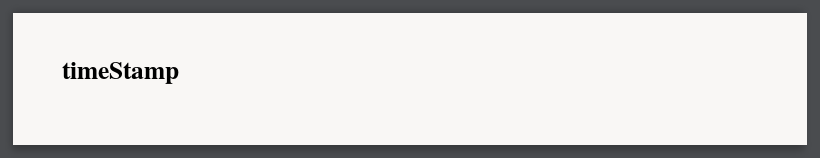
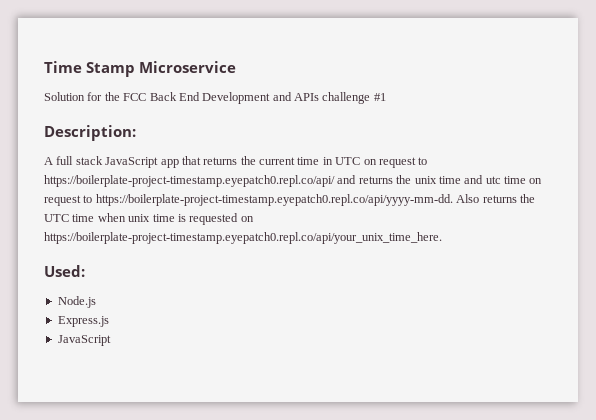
- timeStamp
+ Time Stamp Microservice
+ Solution for the FCC Back End Development and APIs challenge #1
+ Description:
+ A full stack JavaScript app that returns the current time in UTC on request to https://boilerplate-project-timestamp.eyepatch0.repl.co/api/ and returns the unix time and utc time on request to https://boilerplate-project-timestamp.eyepatch0.repl.co/api/yyyy-mm-dd. Also returns the UTC time when unix time is requested on https://boilerplate-project-timestamp.eyepatch0.repl.co/api/your_unix_time_here.
+ Used:
+ Node.js
+ Express.js
+ JavaScript

